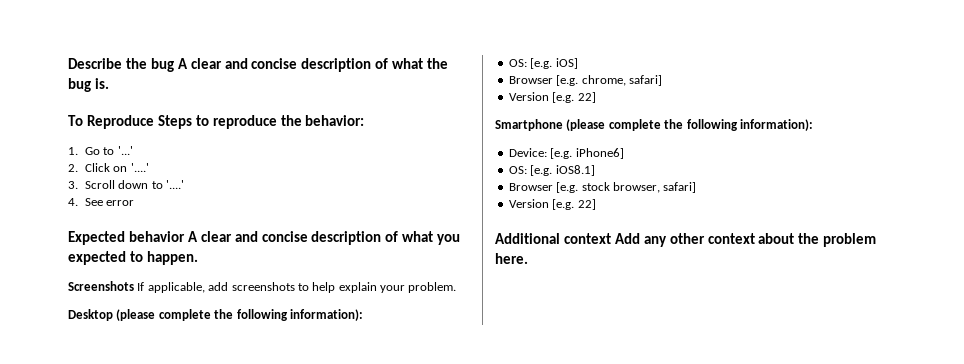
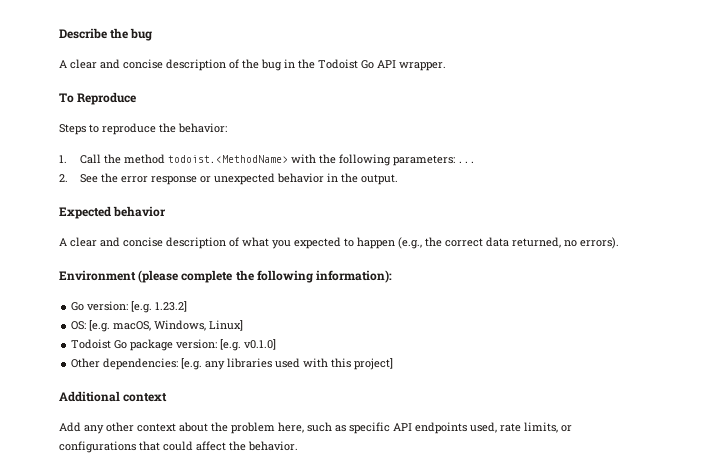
- Describe the bug A clear and concise description of what the bug is.
+ Describe the bug
+ A clear and concise description of the bug in the Todoist Go API wrapper.
- To Reproduce Steps to reproduce the behavior:
+ To Reproduce
+ Steps to reproduce the behavior:
- 1. Go to '...'
- 2. Click on '....'
- 3. Scroll down to '....'
- 4. See error
+ 1. Call the method todoist.<MethodName> with the following parameters: ...
+ 2. See the error response or unexpected behavior in the output.
- Expected behavior A clear and concise description of what you expected to happen.
- Screenshots If applicable, add screenshots to help explain your problem.
- Desktop (please complete the following information):
- OS: [e.g. iOS]
- Browser [e.g. chrome, safari]
- Version [e.g. 22]
- Smartphone (please complete the following information):
- Device: [e.g. iPhone6]
- OS: [e.g. iOS8.1]
- Browser [e.g. stock browser, safari]
- Version [e.g. 22]
+ Expected behavior
+ A clear and concise description of what you expected to happen (e.g., the correct data returned, no errors).
+ Environment (please complete the following information):
+ Go version: [e.g. 1.23.2]
+ OS: [e.g. macOS, Windows, Linux]
+ Todoist Go package version: [e.g. v0.1.0]
+ Other dependencies: [e.g. any libraries used with this project]
- Additional context Add any other context about the problem here.
+ Additional context
+ Add any other context about the problem here, such as specific API endpoints used, rate limits, or configurations that could affect the behavior.

